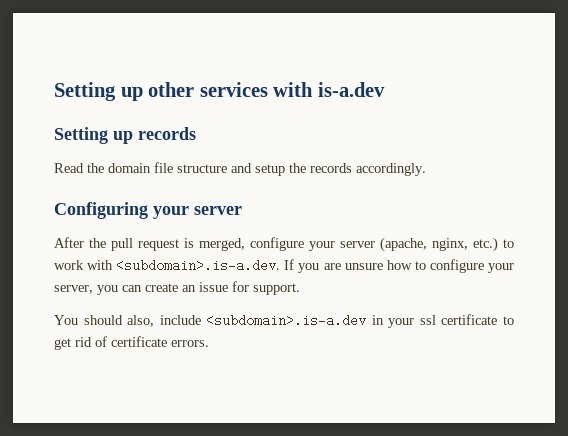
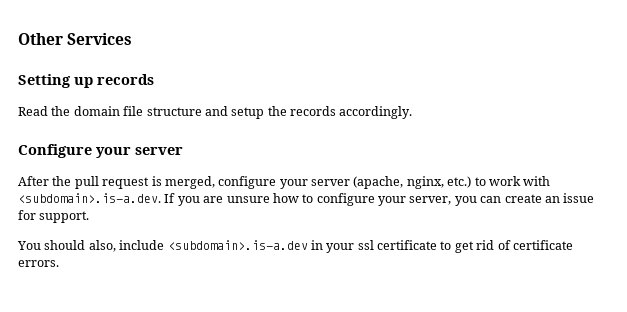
- Setting up other services with is-a.dev
+ Other Services
- Configuring your server
+ Configure your server

